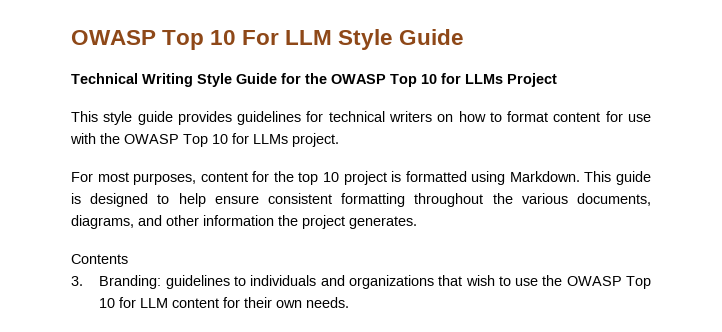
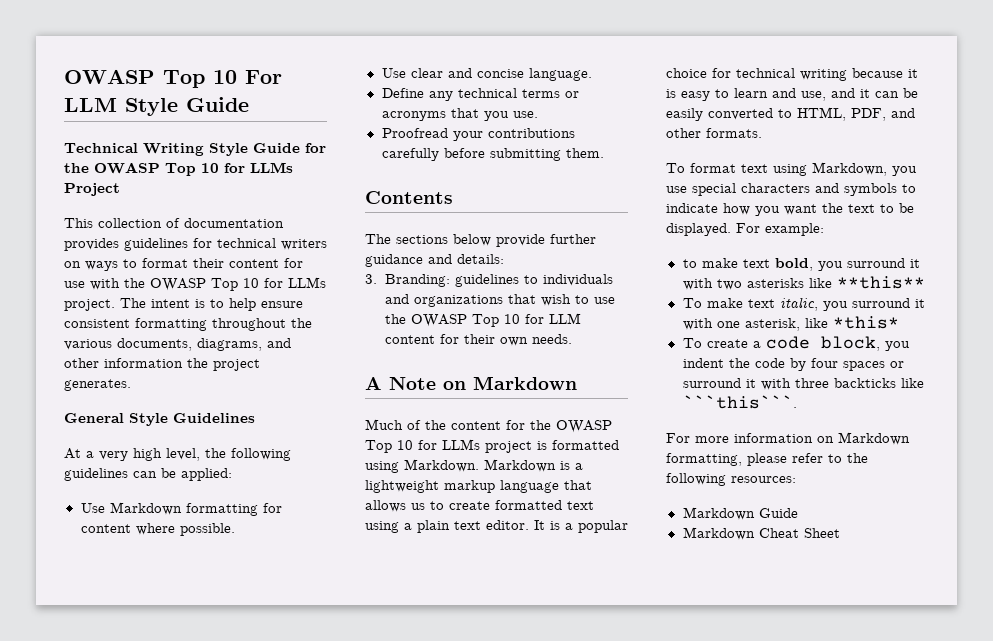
- This style guide provides guidelines for technical writers on how to format content for use with the OWASP Top 10 for LLMs project.
- For most purposes, content for the top 10 project is formatted using Markdown. This guide is designed to help ensure consistent formatting throughout the various documents, diagrams, and other information the project generates.
+ This collection of documentation provides guidelines for technical writers on ways to format their content for use with the OWASP Top 10 for LLMs project. The intent is to help ensure consistent formatting throughout the various documents, diagrams, and other information the project generates.
+ General Style Guidelines
+ At a very high level, the following guidelines can be applied:
+ Use Markdown formatting for content where possible.
+ Use clear and concise language.
+ Define any technical terms or acronyms that you use.
+ Proofread your contributions carefully before submitting them.
  Contents
+ The sections below provide further guidance and details:
+ A Note on Markdown
+ Much of the content for the OWASP Top 10 for LLMs project is formatted using Markdown. Markdown is a lightweight markup language that allows us to create formatted text using a plain text editor. It is a popular choice for technical writing because it is easy to learn and use, and it can be easily converted to HTML, PDF, and other formats.
+ To format text using Markdown, you use special characters and symbols to indicate how you want the text to be displayed. For example:
+ to make text bold, you surround it with two asterisks like **this**
+ To make text italic, you surround it with one asterisk, like *this*
+ To create a code block, you indent the code by four spaces or surround it with three backticks like ```this```.
+ For more information on Markdown formatting, please refer to the following resources:
+ Markdown Guide
+ Markdown Cheat Sheet

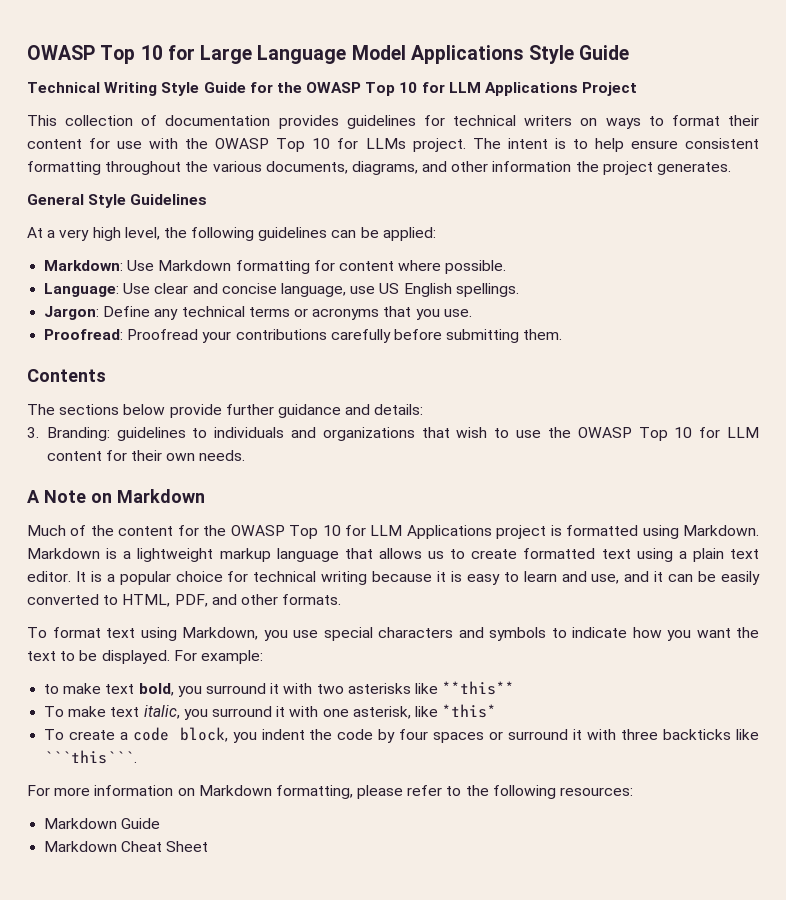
- OWASP Top 10 For LLM Style Guide
+ OWASP Top 10 for Large Language Model Applications Style Guide
- Technical Writing Style Guide for the OWASP Top 10 for LLMs Project
+ Technical Writing Style Guide for the OWASP Top 10 for LLM Applications Project
- Use Markdown formatting for content where possible.
+ Markdown: Use Markdown formatting for content where possible.
- Use clear and concise language.
- Define any technical terms or acronyms that you use.
+ Language: Use clear and concise language, use US English spellings.
+ Jargon: Define any technical terms or acronyms that you use.
- Proofread your contributions carefully before submitting them.
+ Proofread: Proofread your contributions carefully before submitting them.
- Much of the content for the OWASP Top 10 for LLMs project is formatted using Markdown.
+ Much of the content for the OWASP Top 10 for LLM Applications project is formatted using Markdown.

